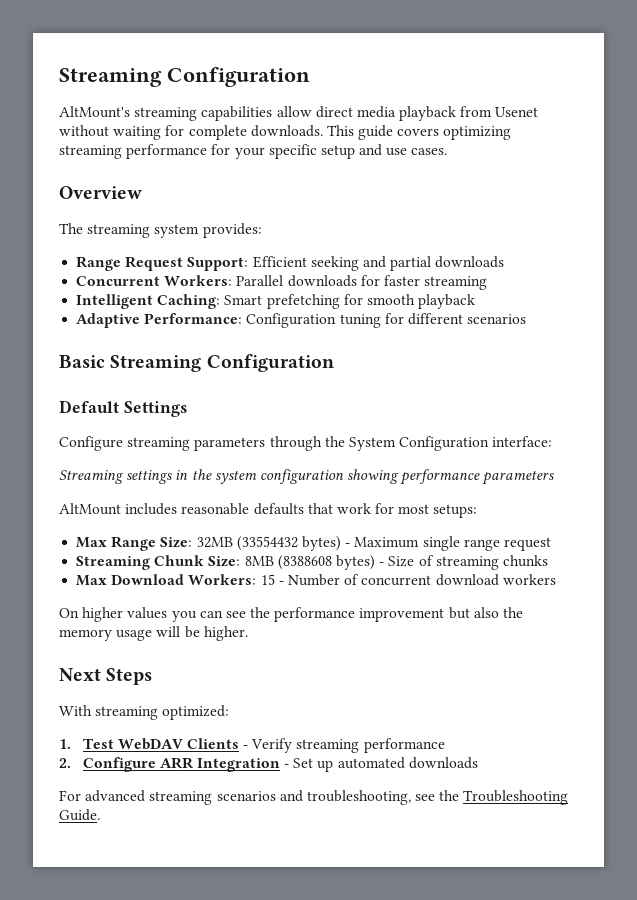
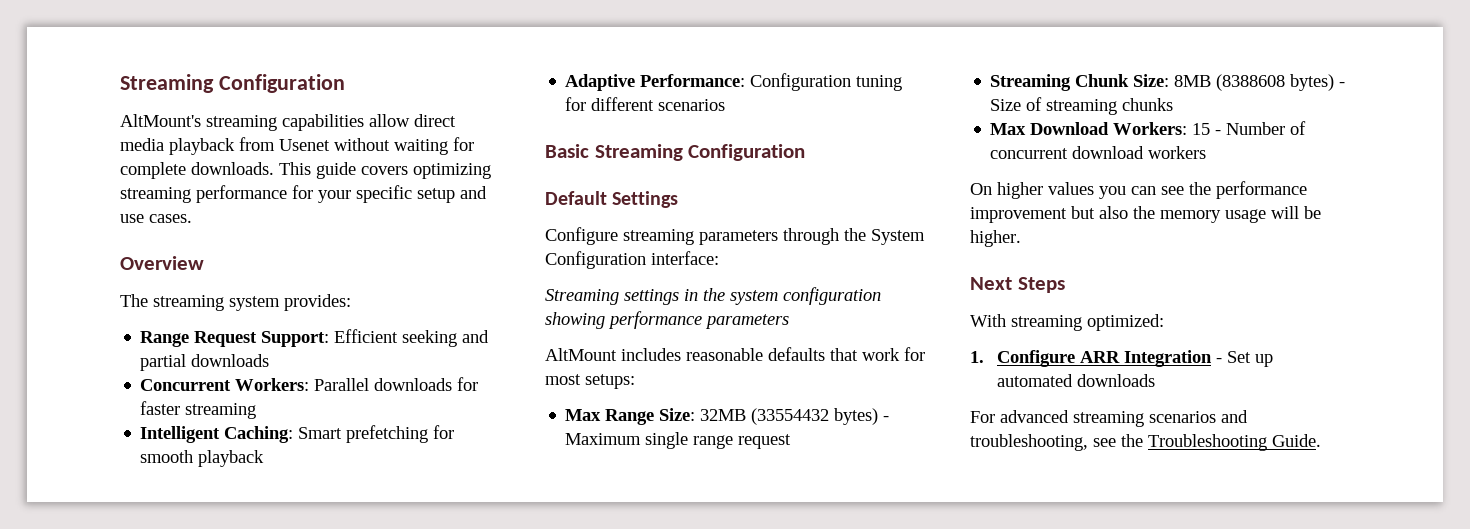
- 1. Test WebDAV Clients - Verify streaming performance
- 2. Configure ARR Integration - Set up automated downloads
+ 1. Configure ARR Integration - Set up automated downloads

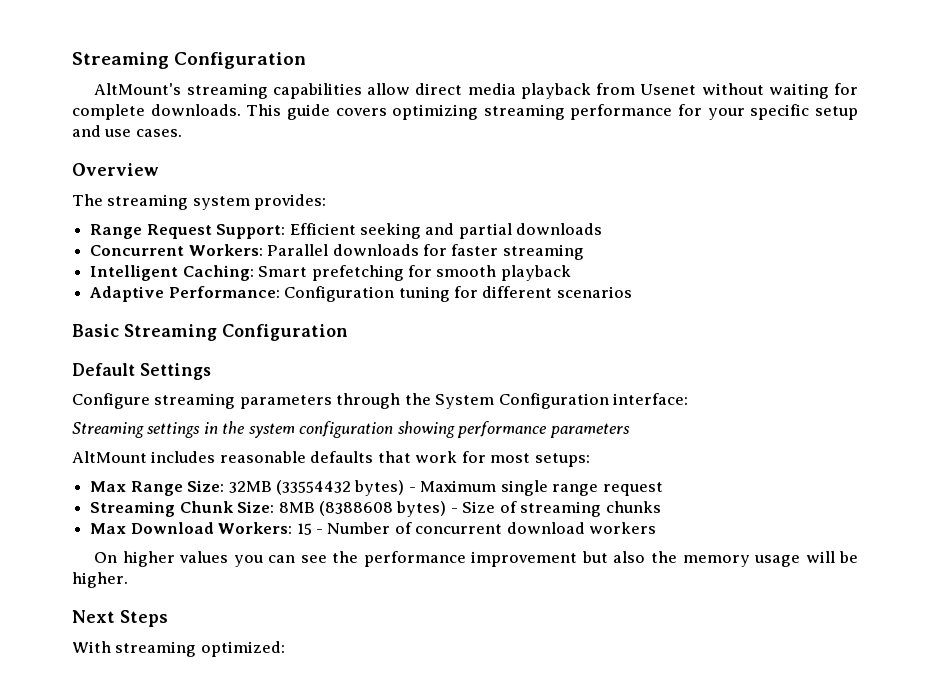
- 1. Configure ARR Integration - Set up automated downloads
- For advanced streaming scenarios and troubleshooting, see the Troubleshooting Guide.

